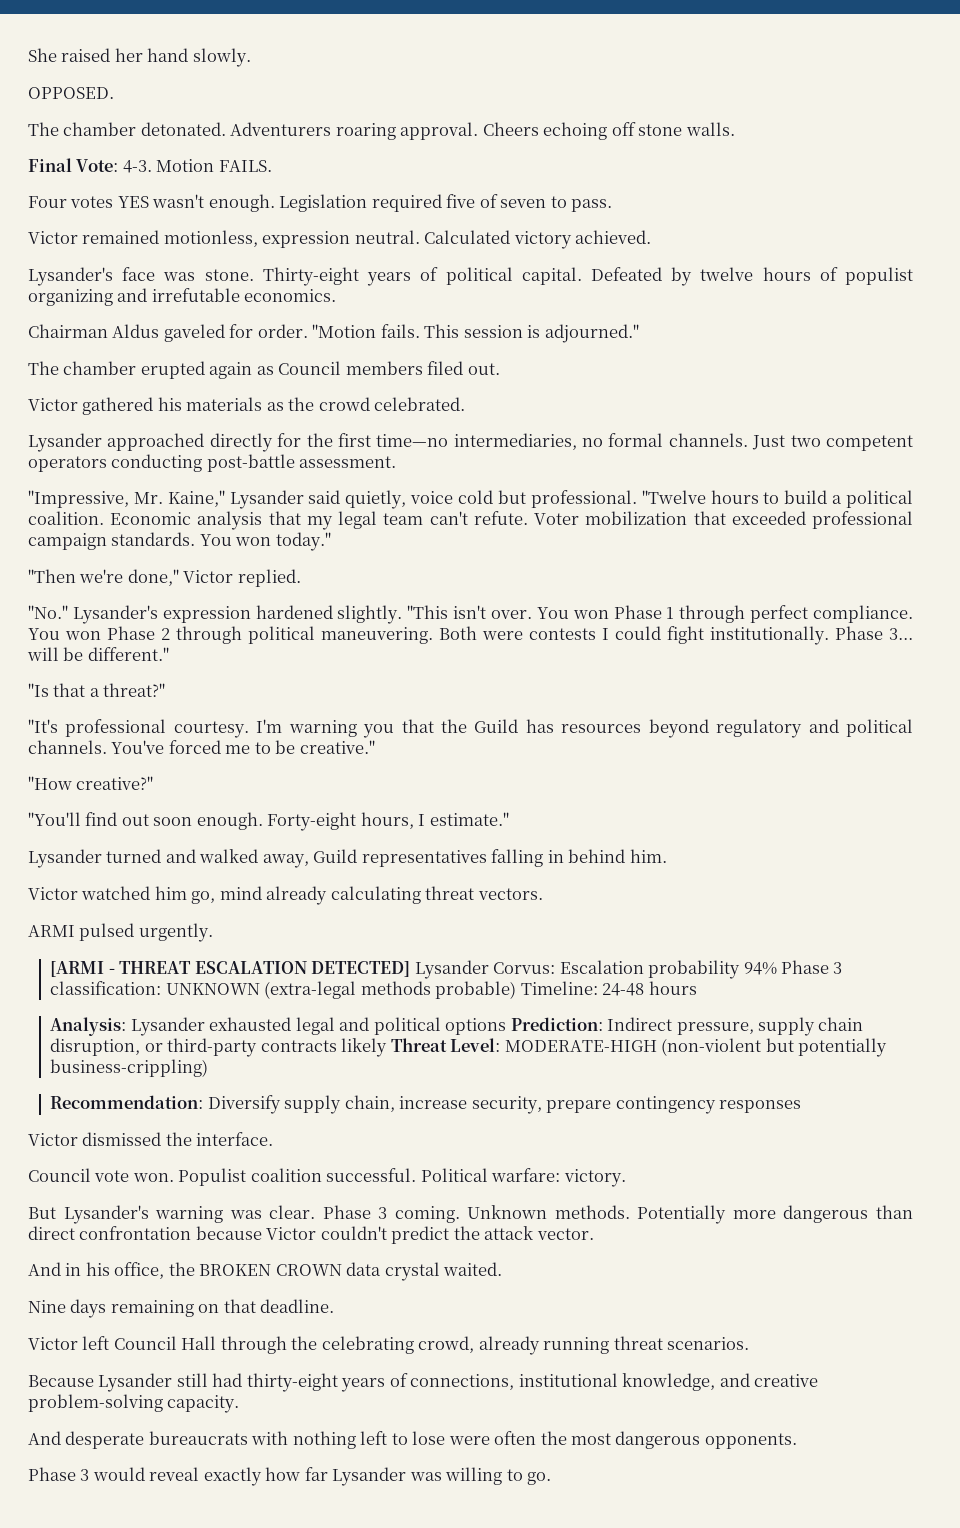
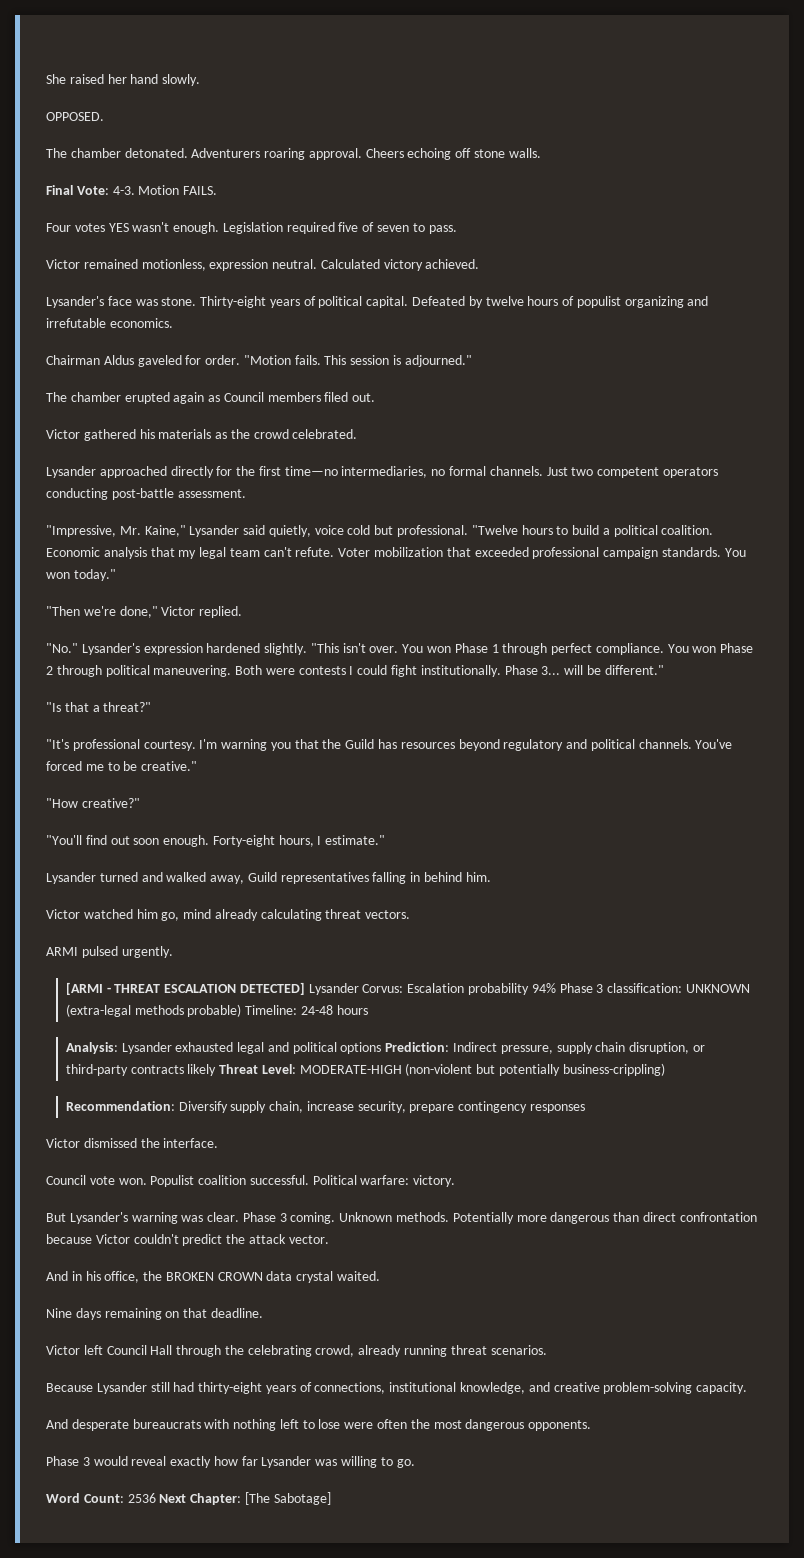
+ Word Count: 2536 Next Chapter: [The Sabotage]

